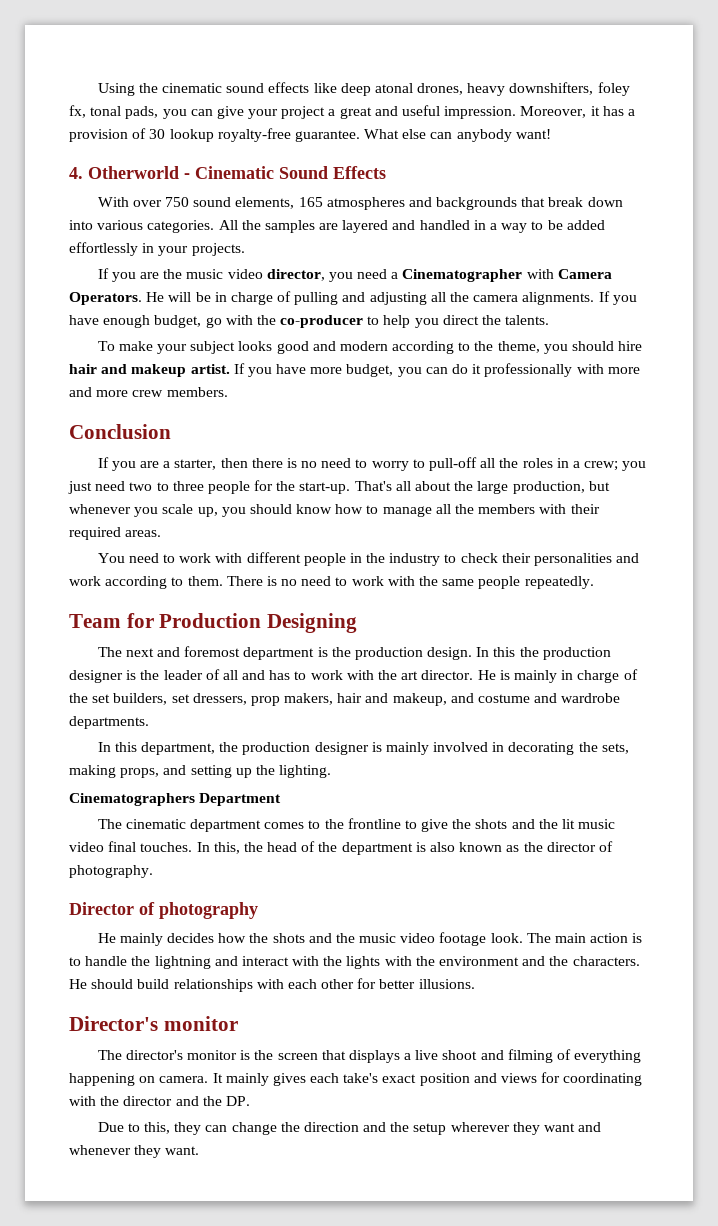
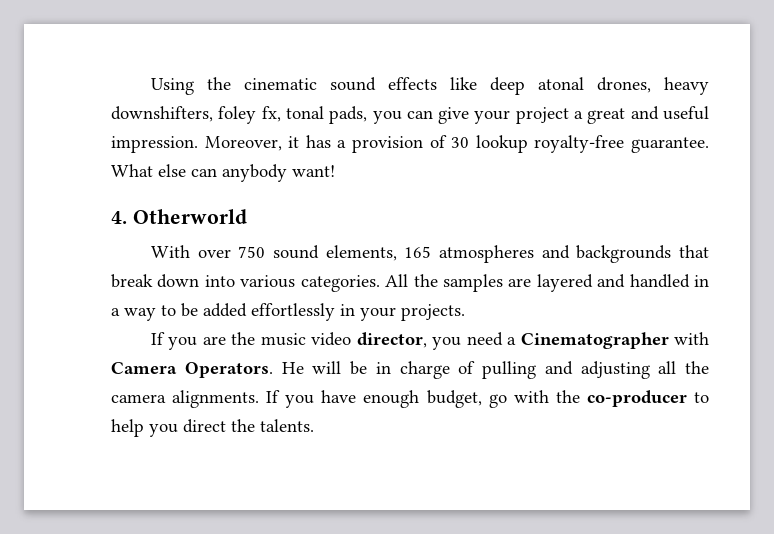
- 4. Otherworld - Cinematic Sound Effects
+ 4. Otherworld
- To make your subject looks good and modern according to the theme, you should hire hair and makeup artist. If you have more budget, you can do it professionally with more and more crew members.
- Conclusion
- If you are a starter, then there is no need to worry to pull-off all the roles in a crew; you just need two to three people for the start-up. That's all about the large production, but whenever you scale up, you should know how to manage all the members with their required areas.
- You need to work with different people in the industry to check their personalities and work according to them. There is no need to work with the same people repeatedly.
- Team for Production Designing
- The next and foremost department is the production design. In this the production designer is the leader of all and has to work with the art director. He is mainly in charge of the set builders, set dressers, prop makers, hair and makeup, and costume and wardrobe departments.
- In this department, the production designer is mainly involved in decorating the sets, making props, and setting up the lighting.
- Cinematographers Department
- The cinematic department comes to the frontline to give the shots and the lit music video final touches. In this, the head of the department is also known as the director of photography.
- Director of photography
- He mainly decides how the shots and the music video footage look. The main action is to handle the lightning and interact with the lights with the environment and the characters. He should build relationships with each other for better illusions.
- Director's monitor
- The director's monitor is the screen that displays a live shoot and filming of everything happening on camera. It mainly gives each take's exact position and views for coordinating with the director and the DP.
- Due to this, they can change the direction and the setup wherever they want and whenever they want.

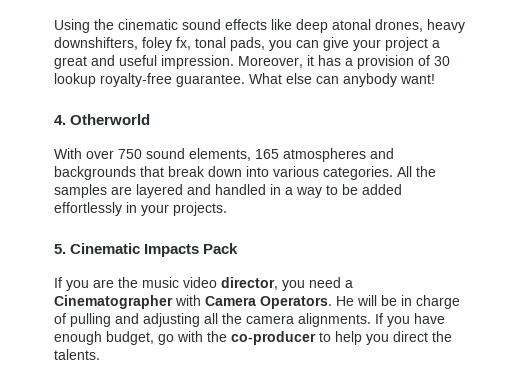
+ 5. Cinematic Impacts Pack

